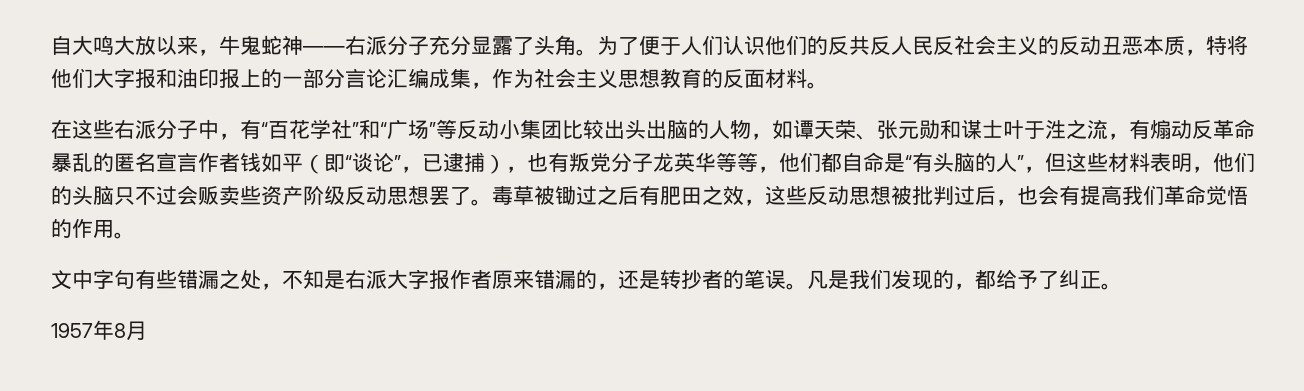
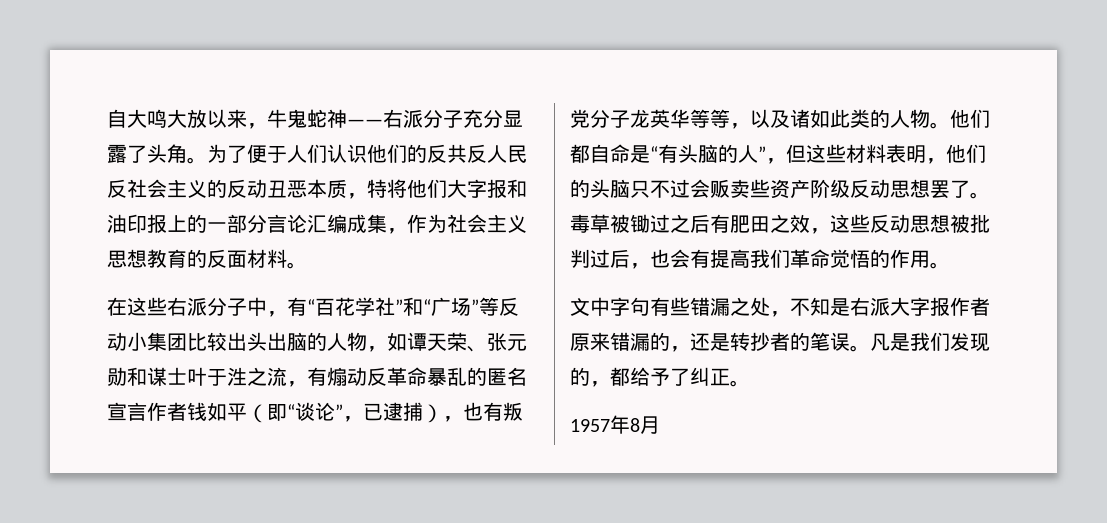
- 在这些右派分子中，有“百花学社”和“广场”等反动小集团比较出头出脑的人物，如谭天荣、张元勋和谋士叶于泩之流，有煽动反革命暴乱的匿名宣言作者钱如平（即“谈论”，已逮捕），也有叛党分子龙英华等等，他们都自命是“有头脑的人”，但这些材料表明，他们的头脑只不过会贩卖些资产阶级反动思想罢了。
+ 在这些右派分子中，有“百花学社”和“广场”等反动小集团比较出头出脑的人物，如谭天荣、张元勋和谋士叶于泩之流，有煽动反革命暴乱的匿名宣言作者钱如平（即“谈论”，已逮捕），也有叛党分子龙英华等等，以及诸如此类的人物。他们都自命是“有头脑的人”，但这些材料表明，他们的头脑只不过会贩卖些资产阶级反动思想罢了。

